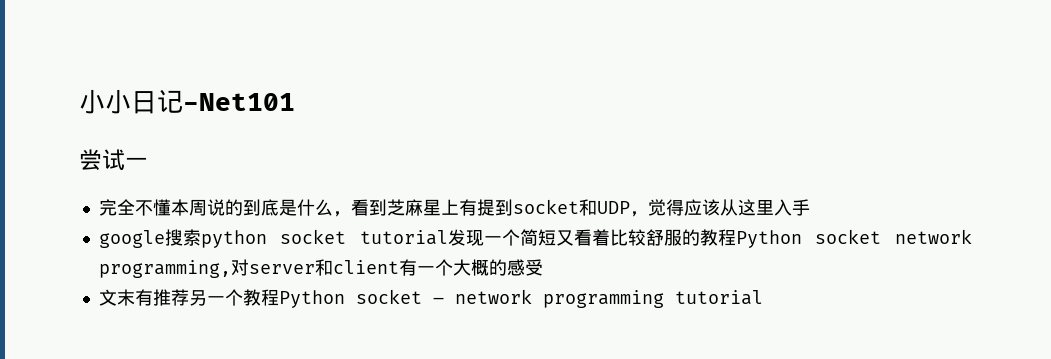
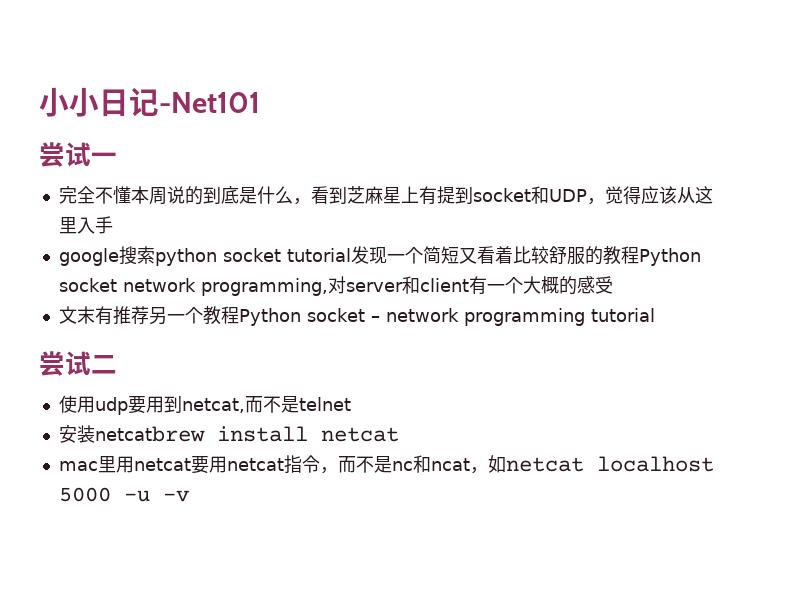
+ 尝试二
+ 使用udp要用到netcat,而不是telnet
+ 安装netcatbrew install netcat
+ mac里用netcat要用netcat指令，而不是nc和ncat，如netcat localhost 5000 -u -v

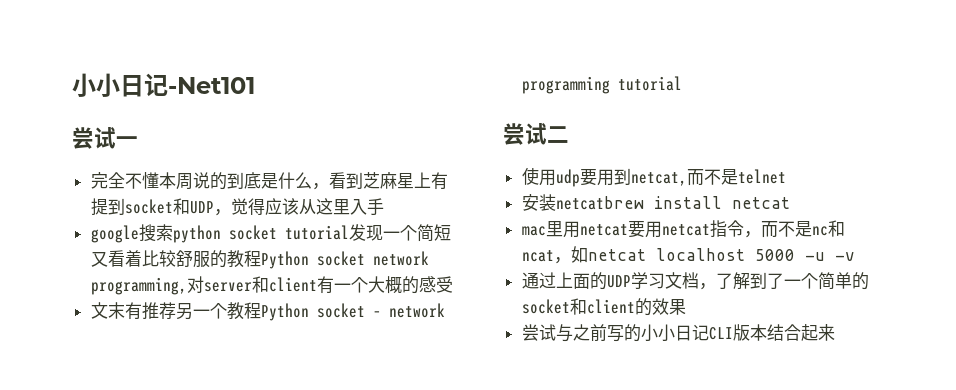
+ 通过上面的UDP学习文档，了解到了一个简单的socket和client的效果
+ 尝试与之前写的小小日记CLI版本结合起来

